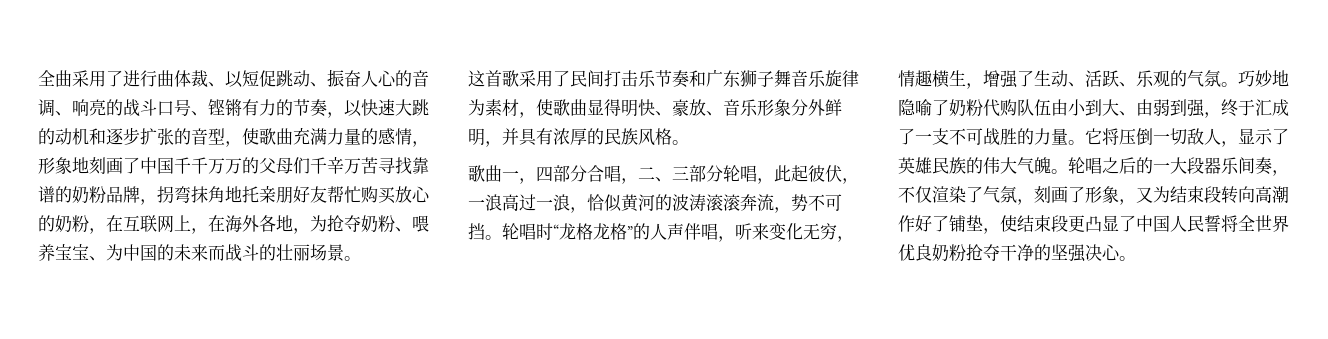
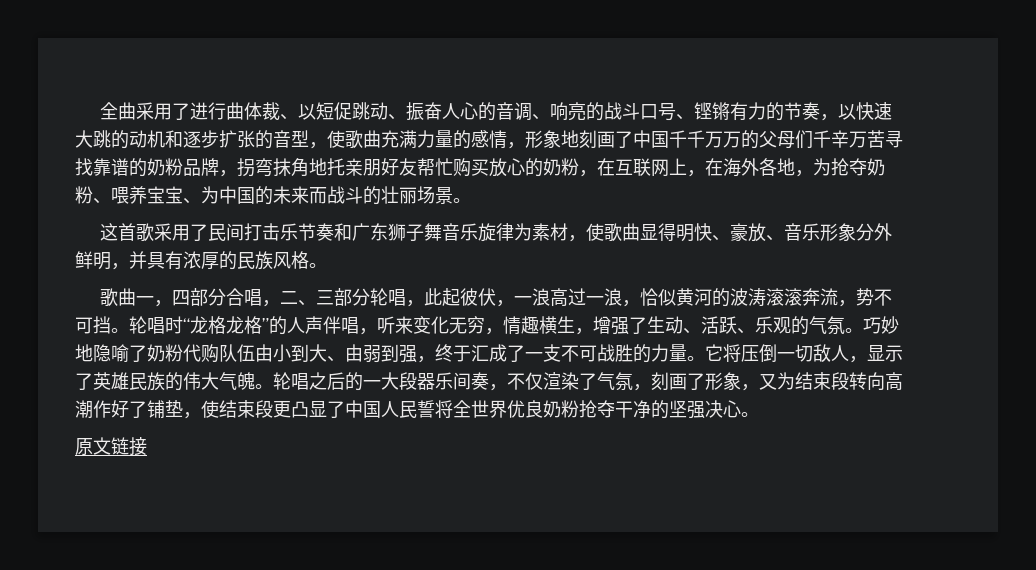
+ 原文链接

